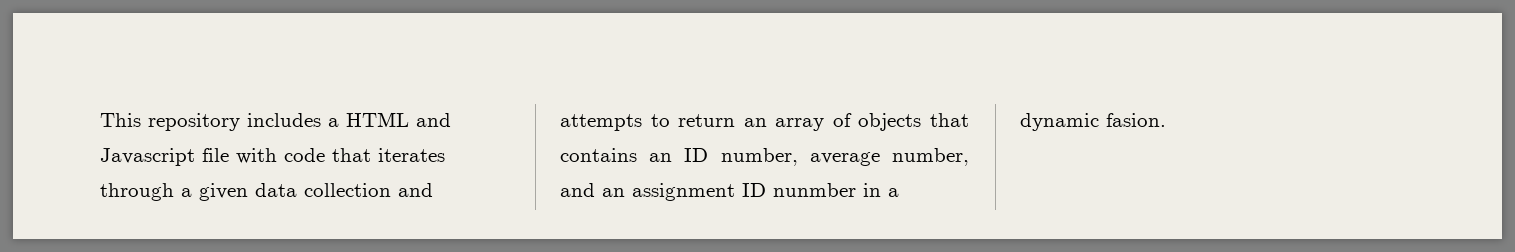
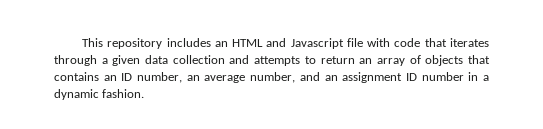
- This repository includes a HTML and Javascript file with code that iterates through a given data collection and attempts to return an array of objects that contains an ID number, average number, and an assignment ID nunmber in a dynamic fasion.
+ This repository includes an HTML and Javascript file with code that iterates through a given data collection and attempts to return an array of objects that contains an ID number, an average number, and an assignment ID number in a dynamic fashion.

